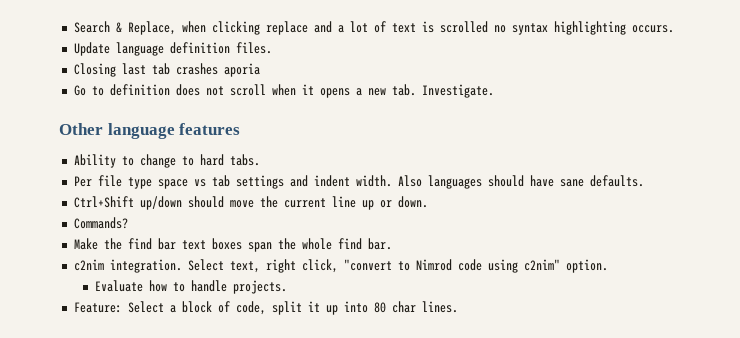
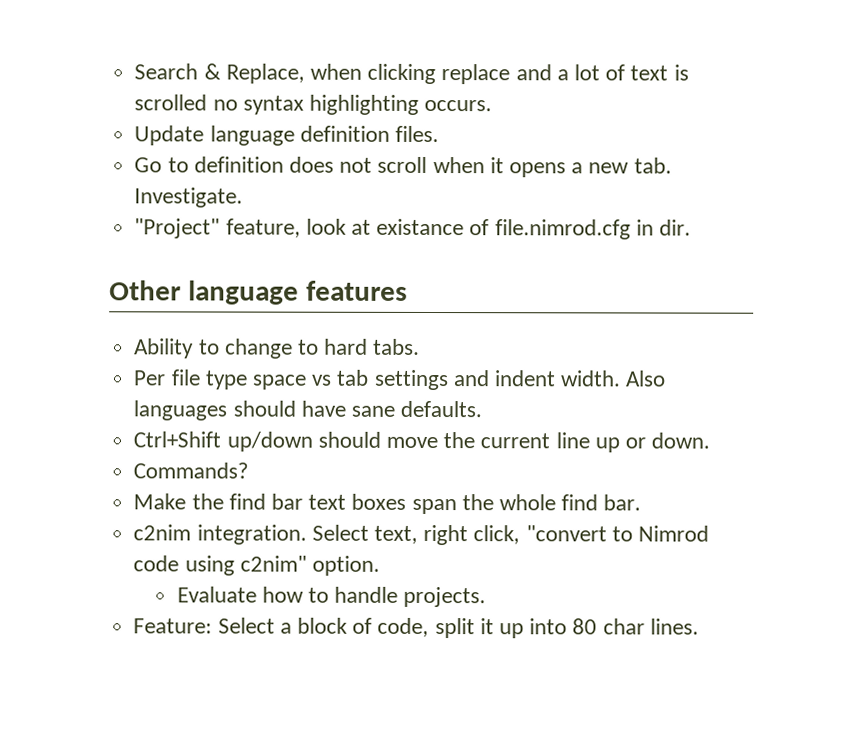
- Closing last tab crashes aporia
+ "Project" feature, look at existance of file.nimrod.cfg in dir.

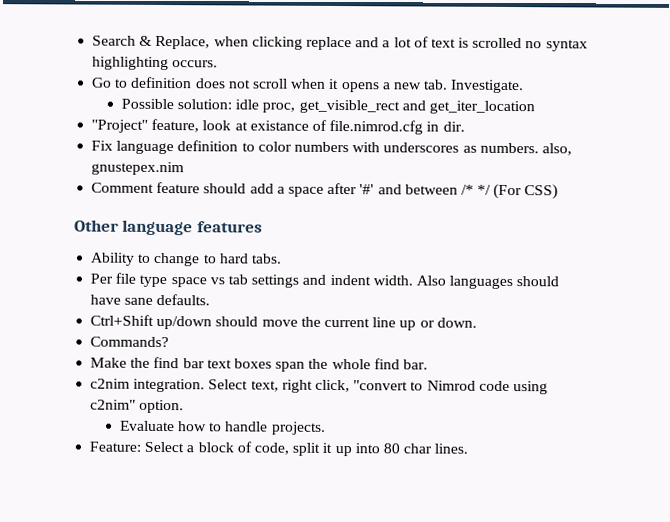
- Update language definition files.
+ Possible solution: idle proc, get_visible_rect and get_iter_location
+ Fix language definition to color numbers with underscores as numbers. also, gnustepex.nim
+ Comment feature should add a space after '#' and between /* */ (For CSS)

